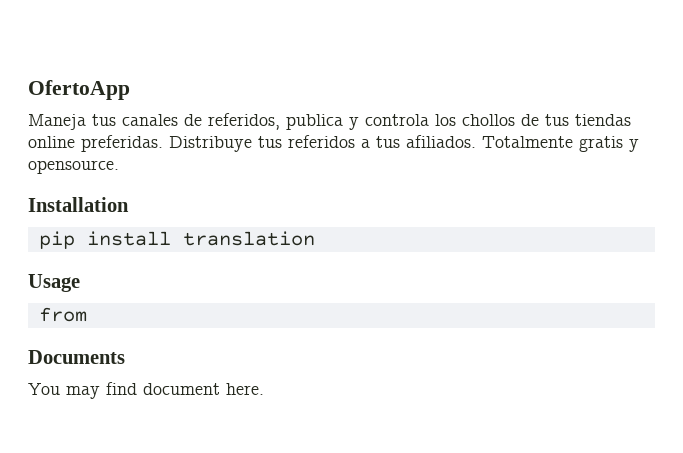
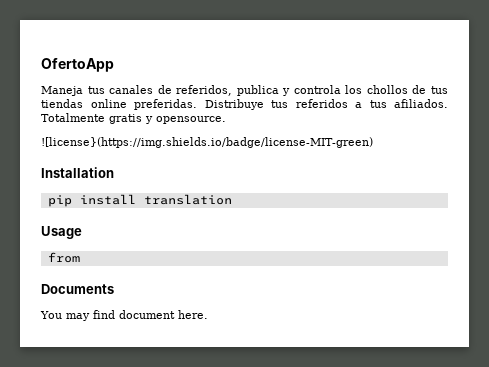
+ ![license}(https://img.shields.io/badge/license-MIT-green)

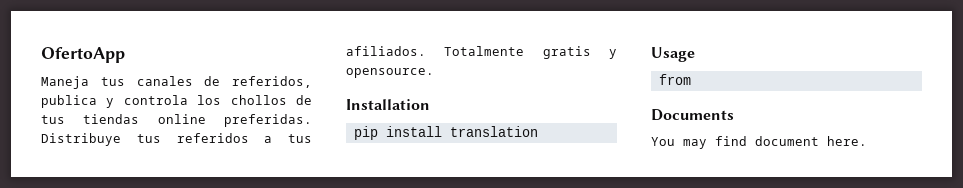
- ![license}(https://img.shields.io/badge/license-MIT-green)

